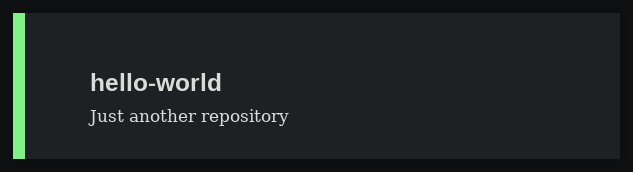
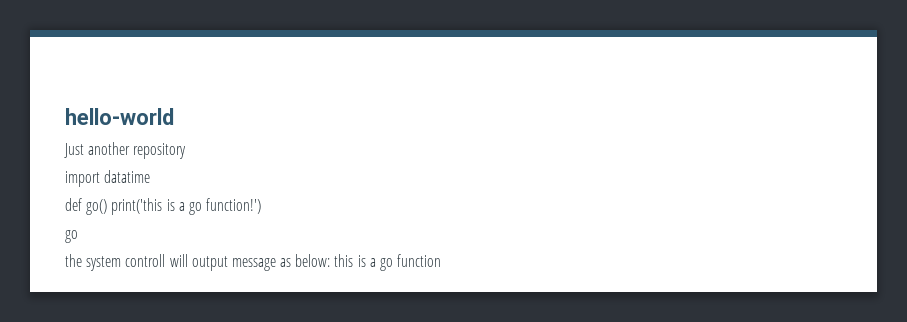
+ import datatime
+ def go() print('this is a go function!')
+ go
+ the system controll will output message as below: this is a go function

